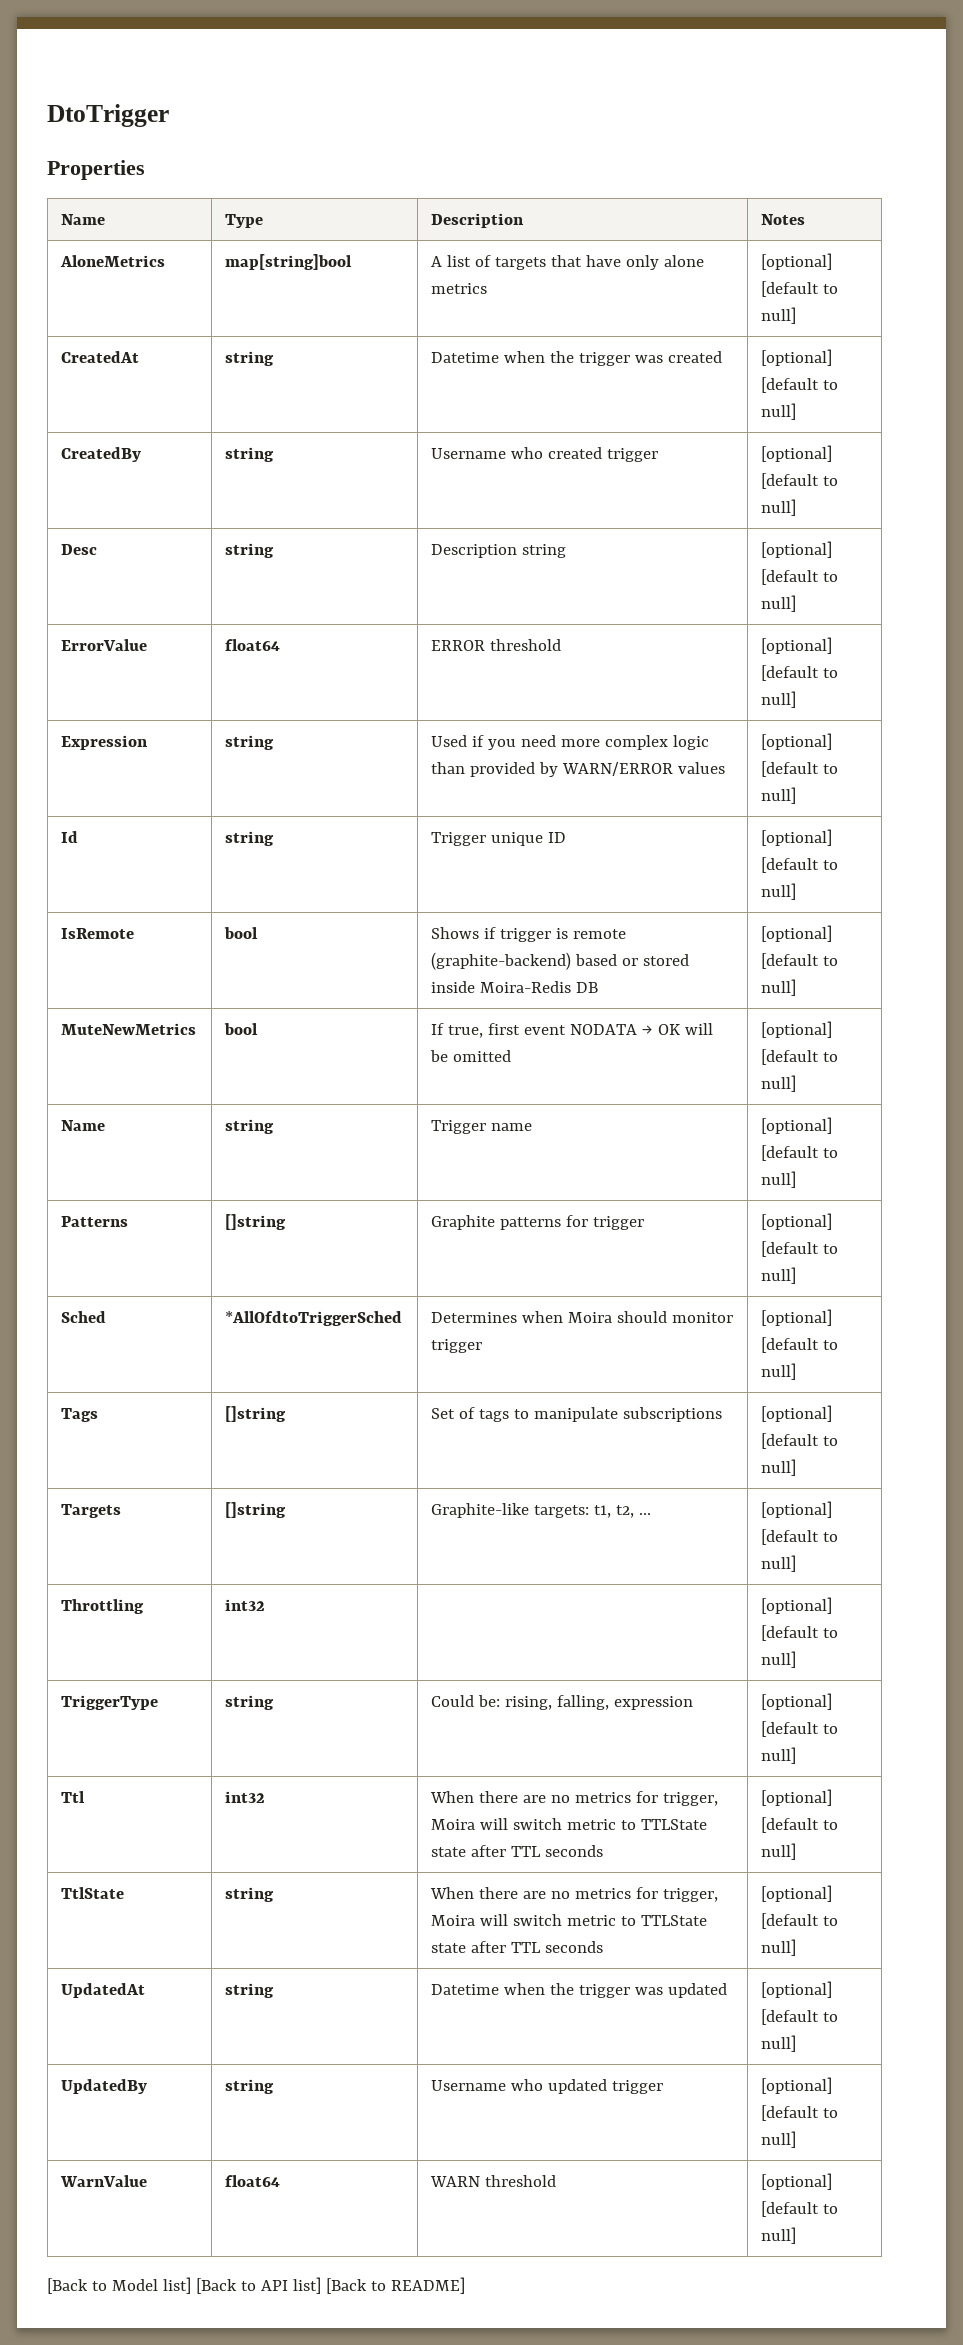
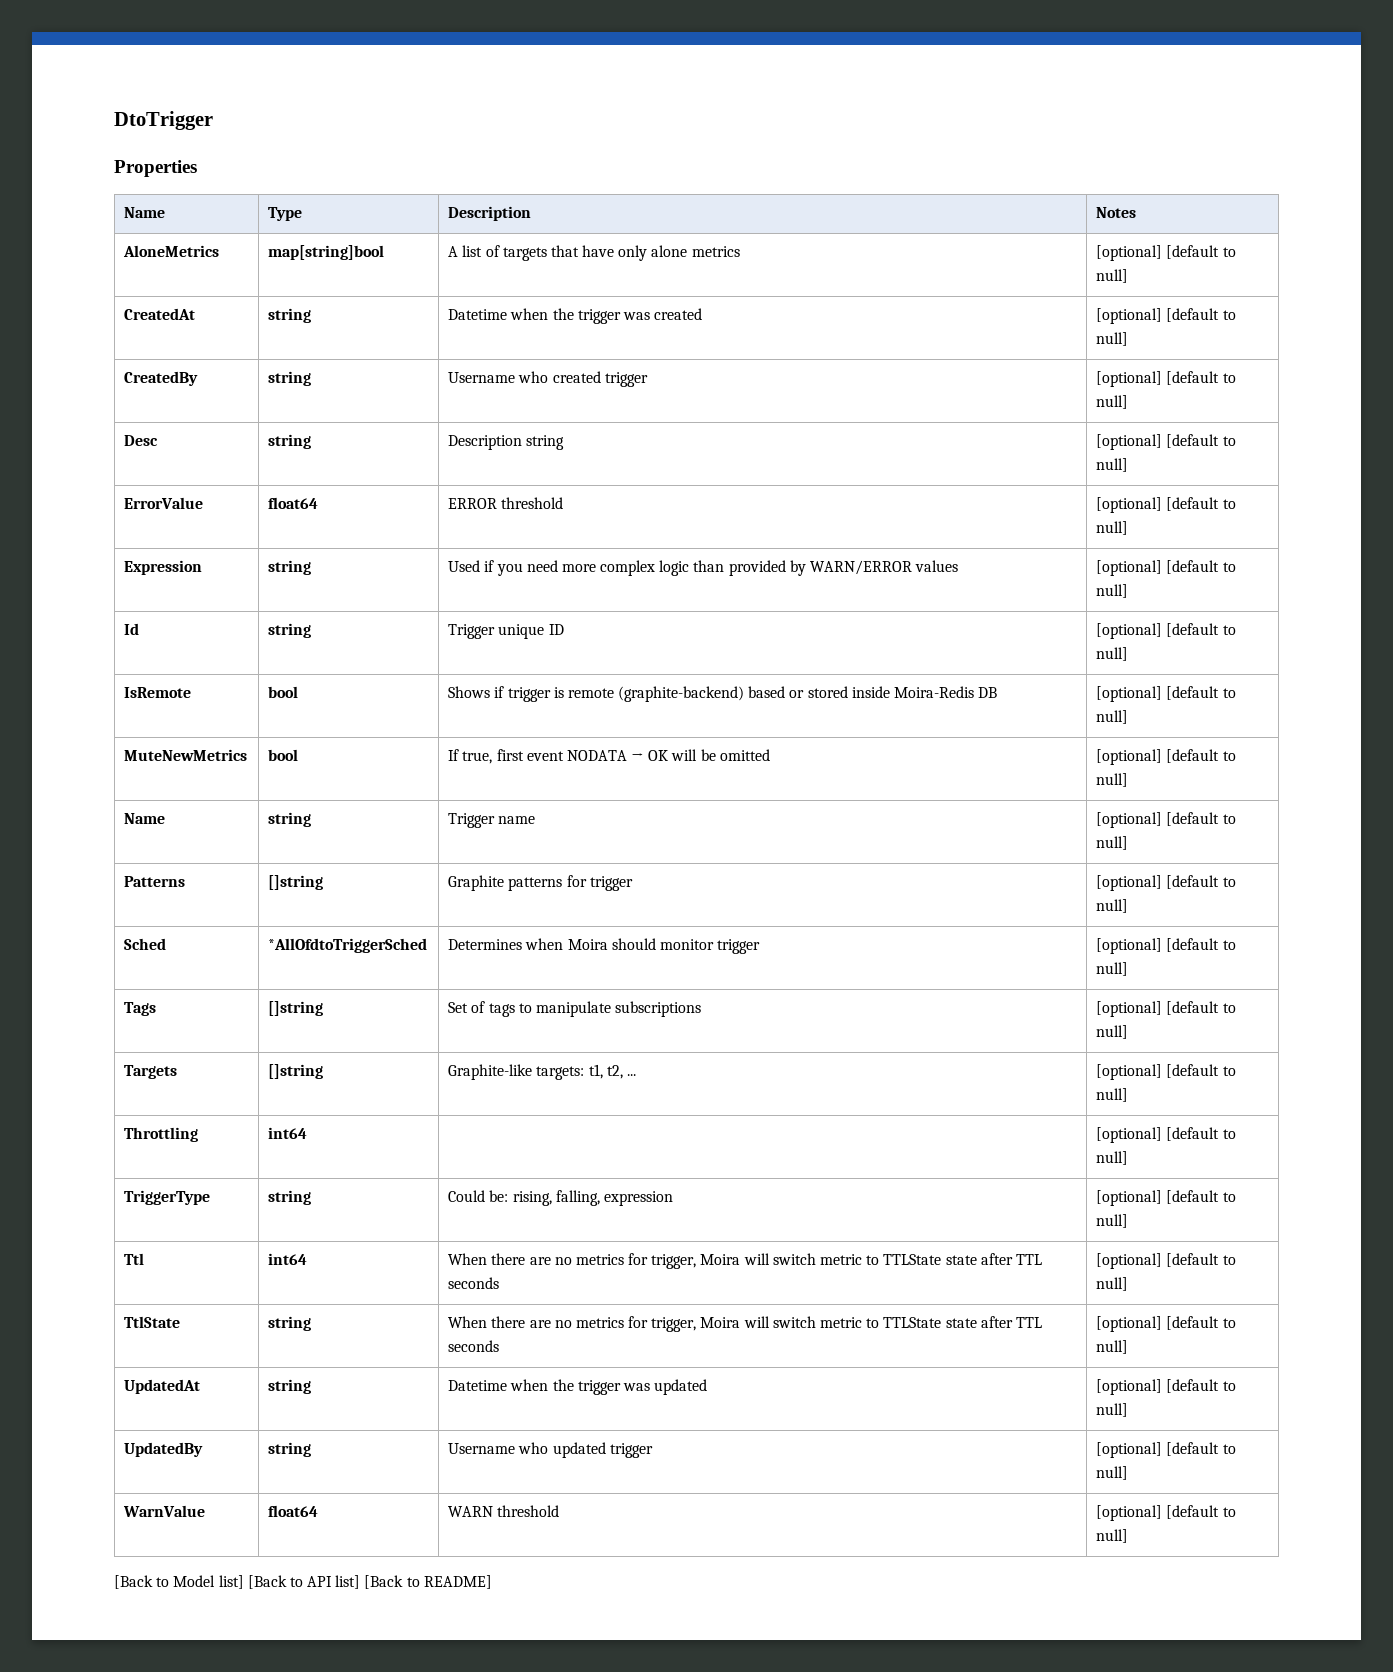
- Throttling | int32 | | [optional] [default to null]
+ Throttling | int64 | | [optional] [default to null]
- Ttl | int32 | When there are no metrics for trigger, Moira will switch metric to TTLState state after TTL seconds | [optional] [default to null]
+ Ttl | int64 | When there are no metrics for trigger, Moira will switch metric to TTLState state after TTL seconds | [optional] [default to null]

